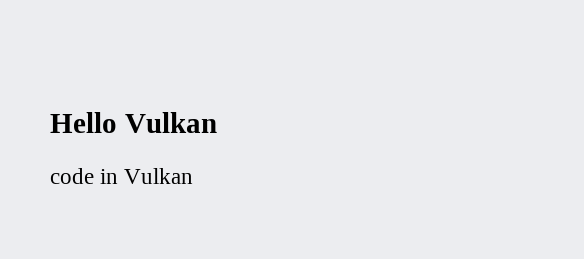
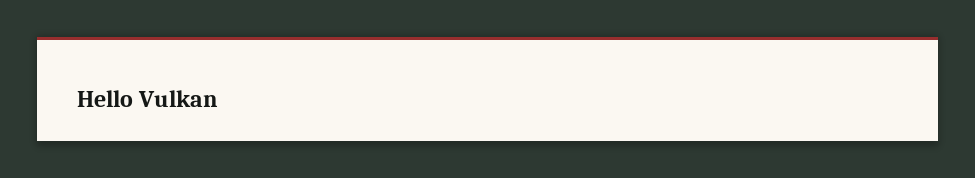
- code in Vulkan

